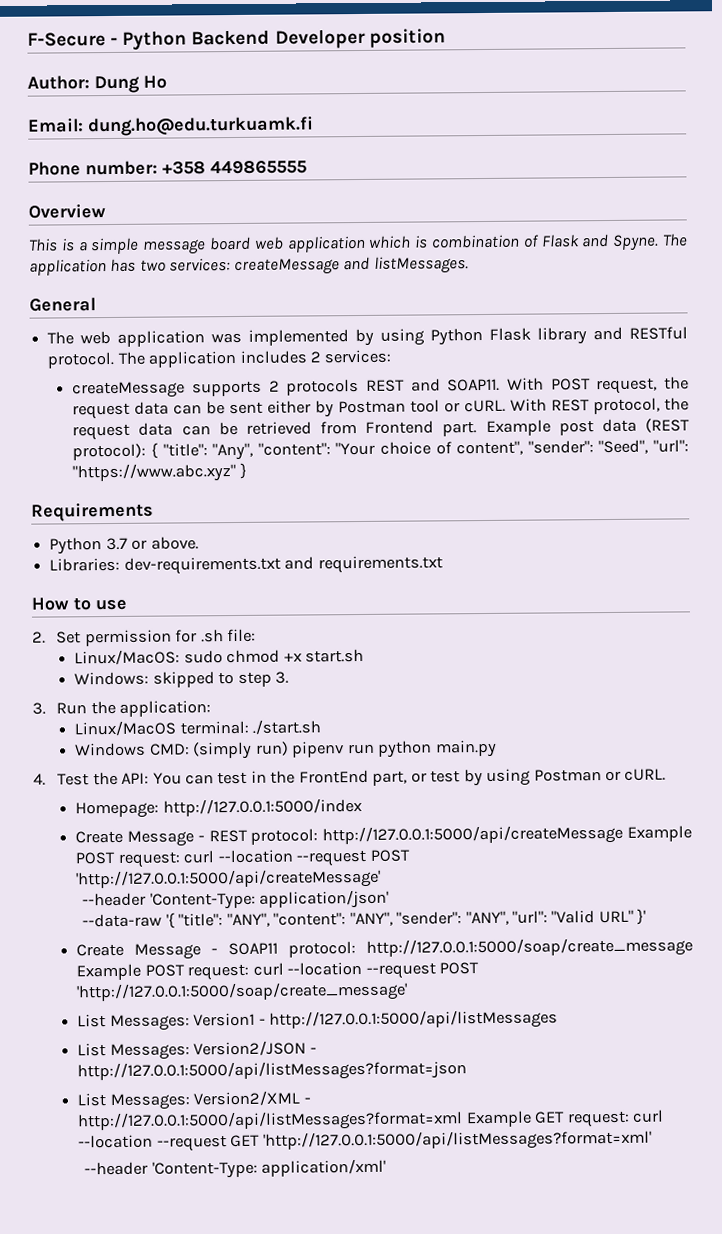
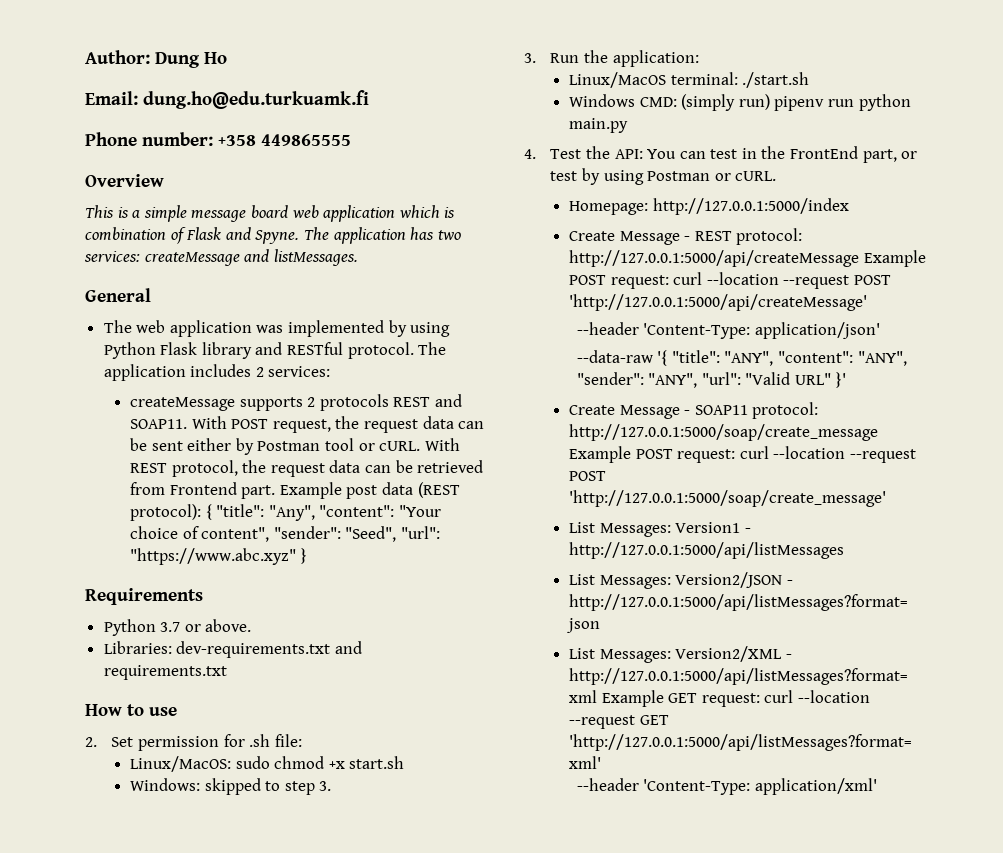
- F-Secure - Python Backend Developer position

